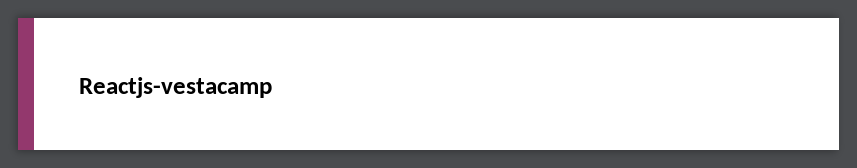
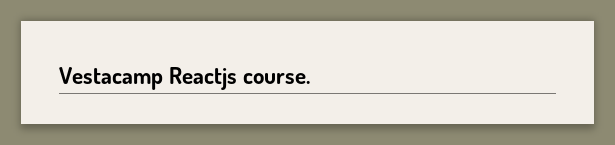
- Reactjs-vestacamp
+ Vestacamp Reactjs course.

